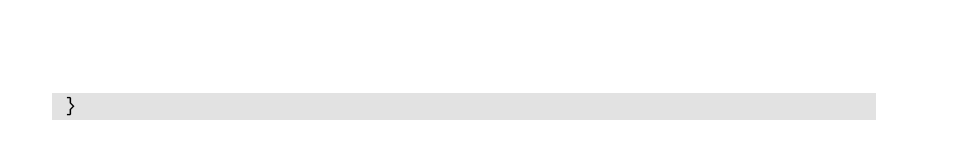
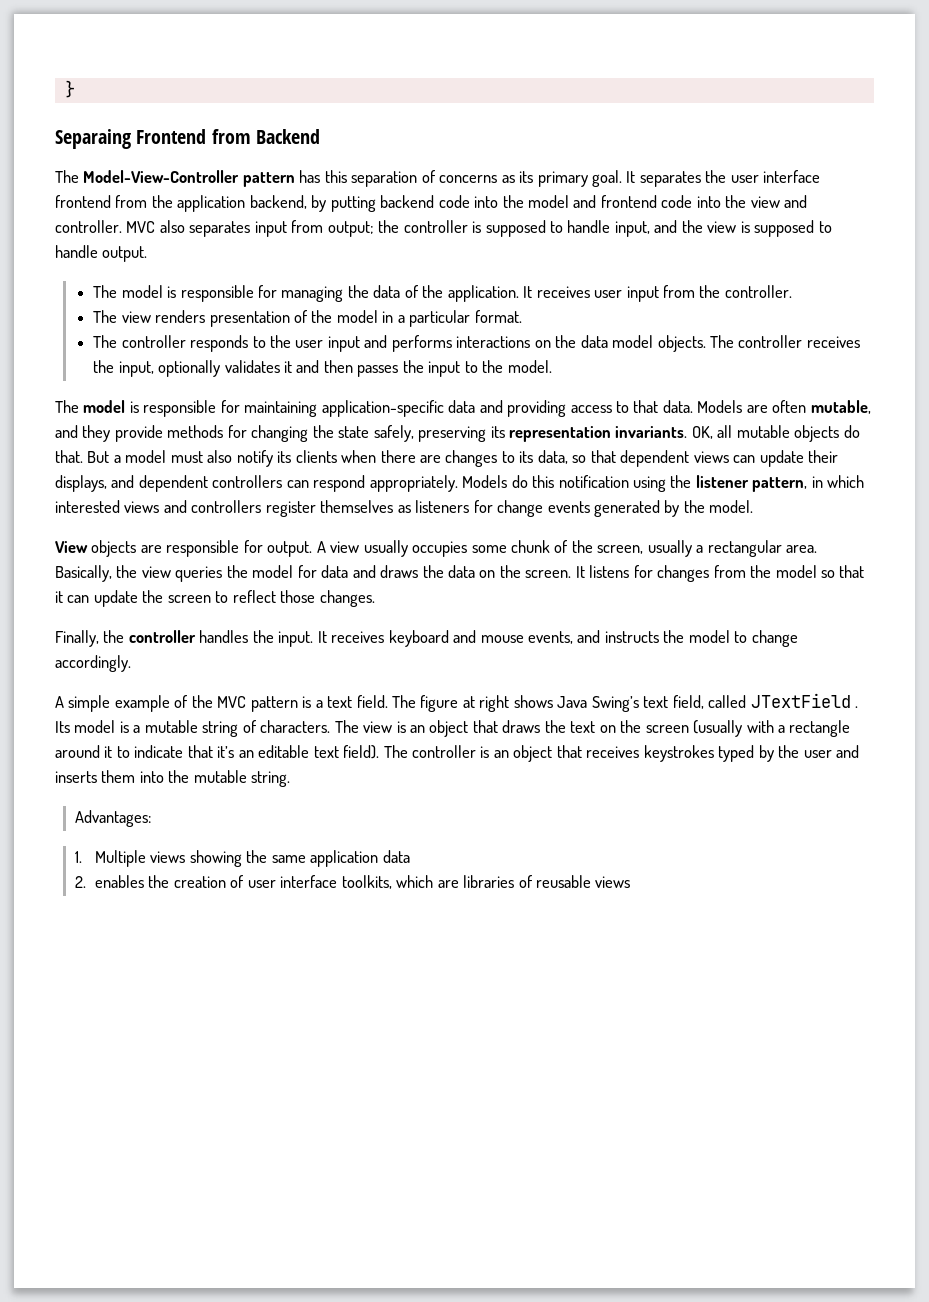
+ Separaing Frontend from Backend
+ The Model-View-Controller pattern has this separation of concerns as its primary goal. It separates the user interface frontend from the application backend, by putting backend code into the model and frontend code into the view and controller. MVC also separates input from output; the controller is supposed to handle input, and the view is supposed to handle output.
+ The model is responsible for managing the data of the application. It receives user input from the controller.
+ The view renders presentation of the model in a particular format.
+ The controller responds to the user input and performs interactions on the data model objects. The controller receives the input, optionally validates it and then passes the input to the model.
+ The model is responsible for maintaining application-specific data and providing access to that data. Models are often mutable, and they provide methods for changing the state safely, preserving its representation invariants. OK, all mutable objects do that. But a model must also notify its clients when there are changes to its data, so that dependent views can update their displays, and dependent controllers can respond appropriately. Models do this notification using the listener pattern, in which interested views and controllers register themselves as listeners for change events generated by the model.
+ View objects are responsible for output. A view usually occupies some chunk of the screen, usually a rectangular area. Basically, the view queries the model for data and draws the data on the screen. It listens for changes from the model so that it can update the screen to reflect those changes.
+ Finally, the controller handles the input. It receives keyboard and mouse events, and instructs the model to change accordingly.
+ A simple example of the MVC pattern is a text field. The figure at right shows Java Swing’s text field, called JTextField . Its model is a mutable string of characters. The view is an object that draws the text on the screen (usually with a rectangle around it to indicate that it’s an editable text field). The controller is an object that receives keystrokes typed by the user and inserts them into the mutable string.
+ Advantages:
+ 1. Multiple views showing the same application data
+ 2. enables the creation of user interface toolkits, which are libraries of reusable views

